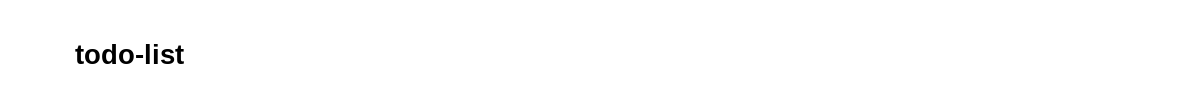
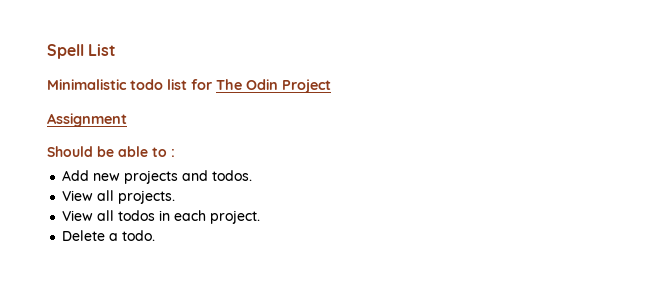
- todo-list
+ Spell List
+ Minimalistic todo list for The Odin Project
+ Assignment
+ Should be able to :
+ Add new projects and todos.
+ View all projects.
+ View all todos in each project.
+ Delete a todo.

